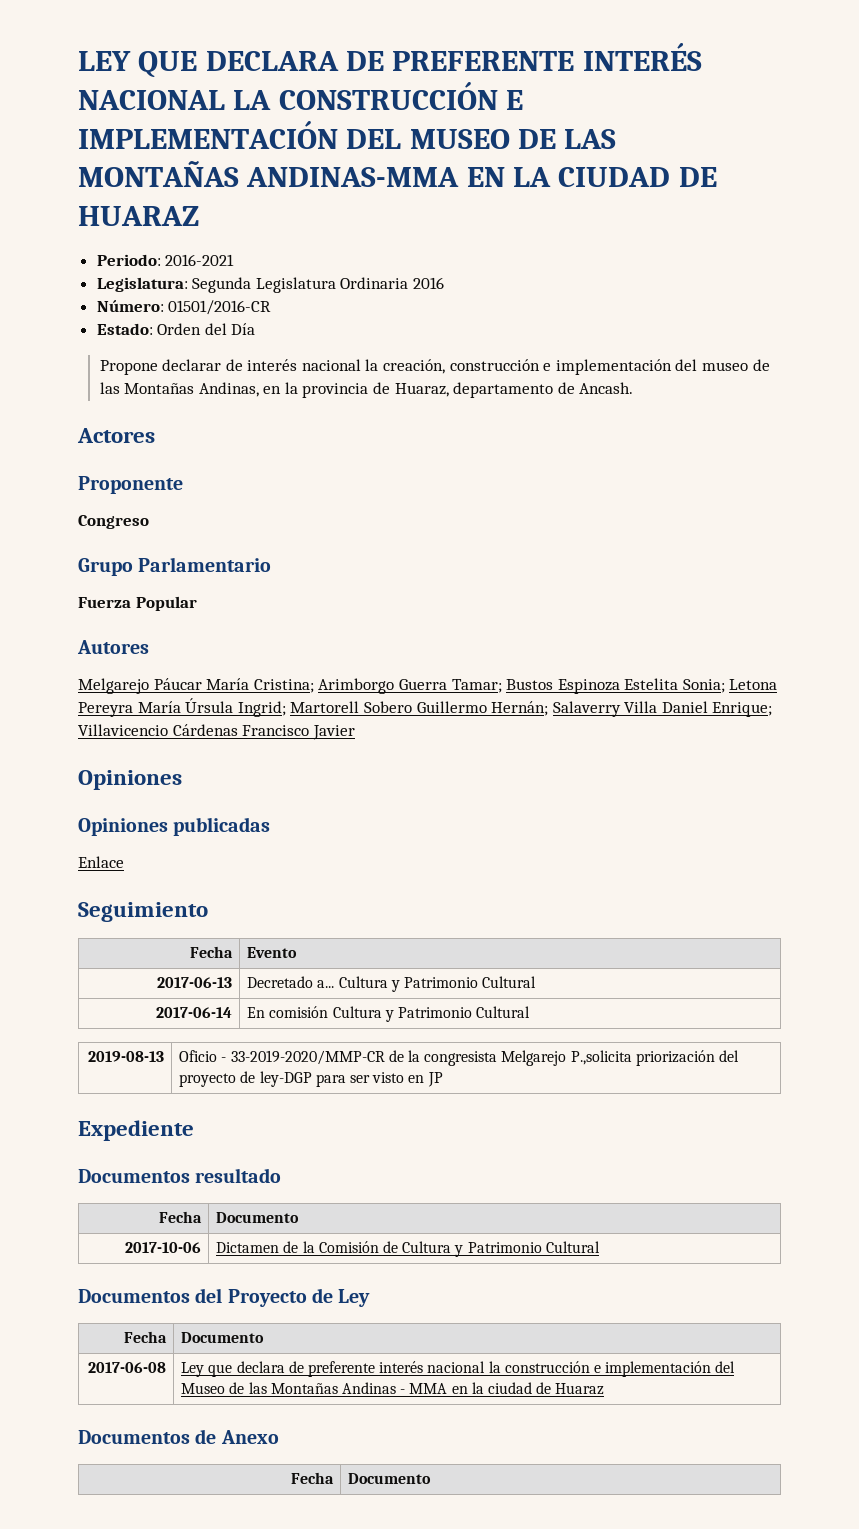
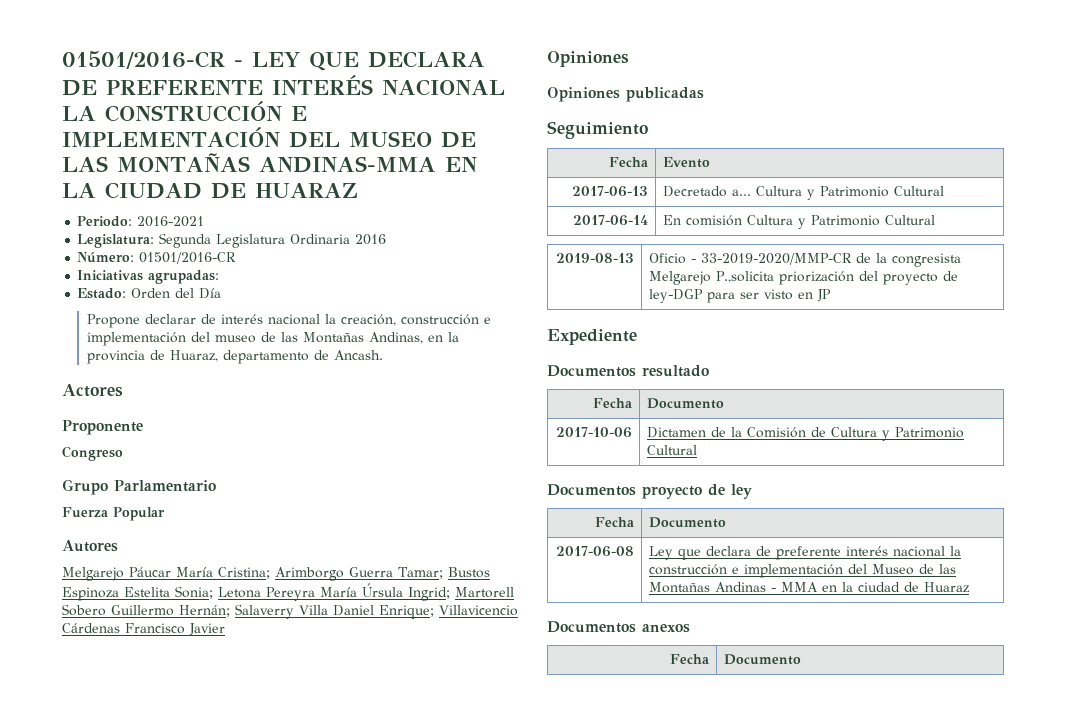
- LEY QUE DECLARA DE PREFERENTE INTERÉS NACIONAL LA CONSTRUCCIÓN E IMPLEMENTACIÓN DEL MUSEO DE LAS MONTAÑAS ANDINAS-MMA EN LA CIUDAD DE HUARAZ
+ 01501/2016-CR - LEY QUE DECLARA DE PREFERENTE INTERÉS NACIONAL LA CONSTRUCCIÓN E IMPLEMENTACIÓN DEL MUSEO DE LAS MONTAÑAS ANDINAS-MMA EN LA CIUDAD DE HUARAZ
+ Iniciativas agrupadas:
- Enlace
- Documentos del Proyecto de Ley
+ Documentos proyecto de ley
- Documentos de Anexo
+ Documentos anexos

